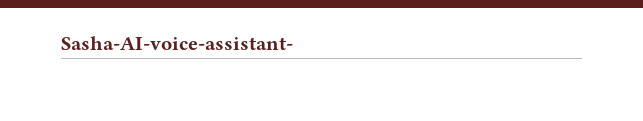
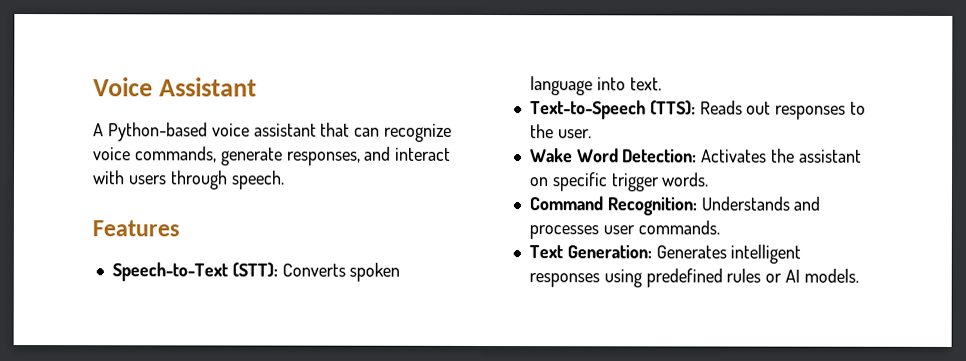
- Sasha-AI-voice-assistant-
+ Voice Assistant
+ A Python-based voice assistant that can recognize voice commands, generate responses, and interact with users through speech.
+ Features
+ Speech-to-Text (STT): Converts spoken language into text.
+ Text-to-Speech (TTS): Reads out responses to the user.
+ Wake Word Detection: Activates the assistant on specific trigger words.
+ Command Recognition: Understands and processes user commands.
+ Text Generation: Generates intelligent responses using predefined rules or AI models.

